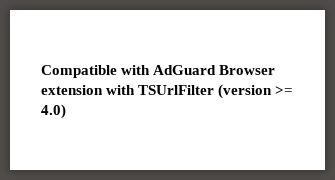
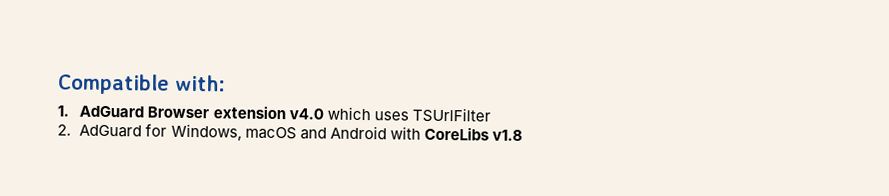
- Compatible with AdGuard Browser extension with TSUrlFilter (version >= 4.0)
+ Compatible with:
+ 1. AdGuard Browser extension v4.0 which uses TSUrlFilter
+ 2. AdGuard for Windows, macOS and Android with CoreLibs v1.8

